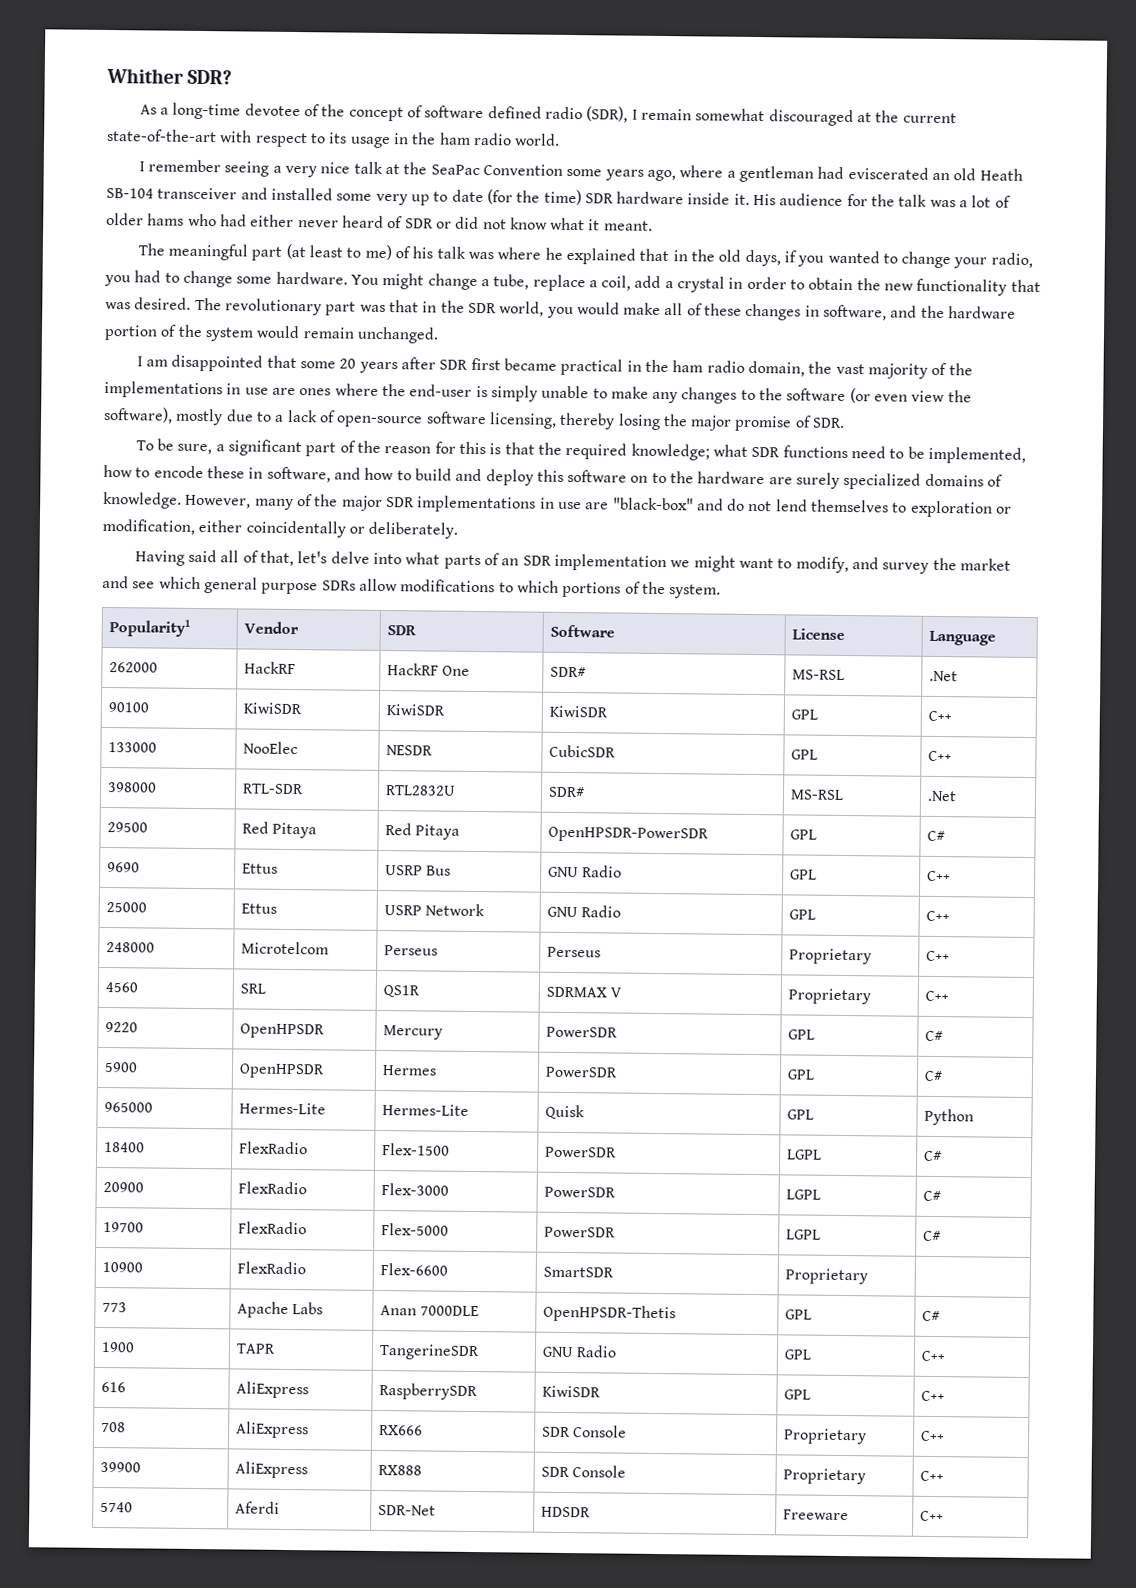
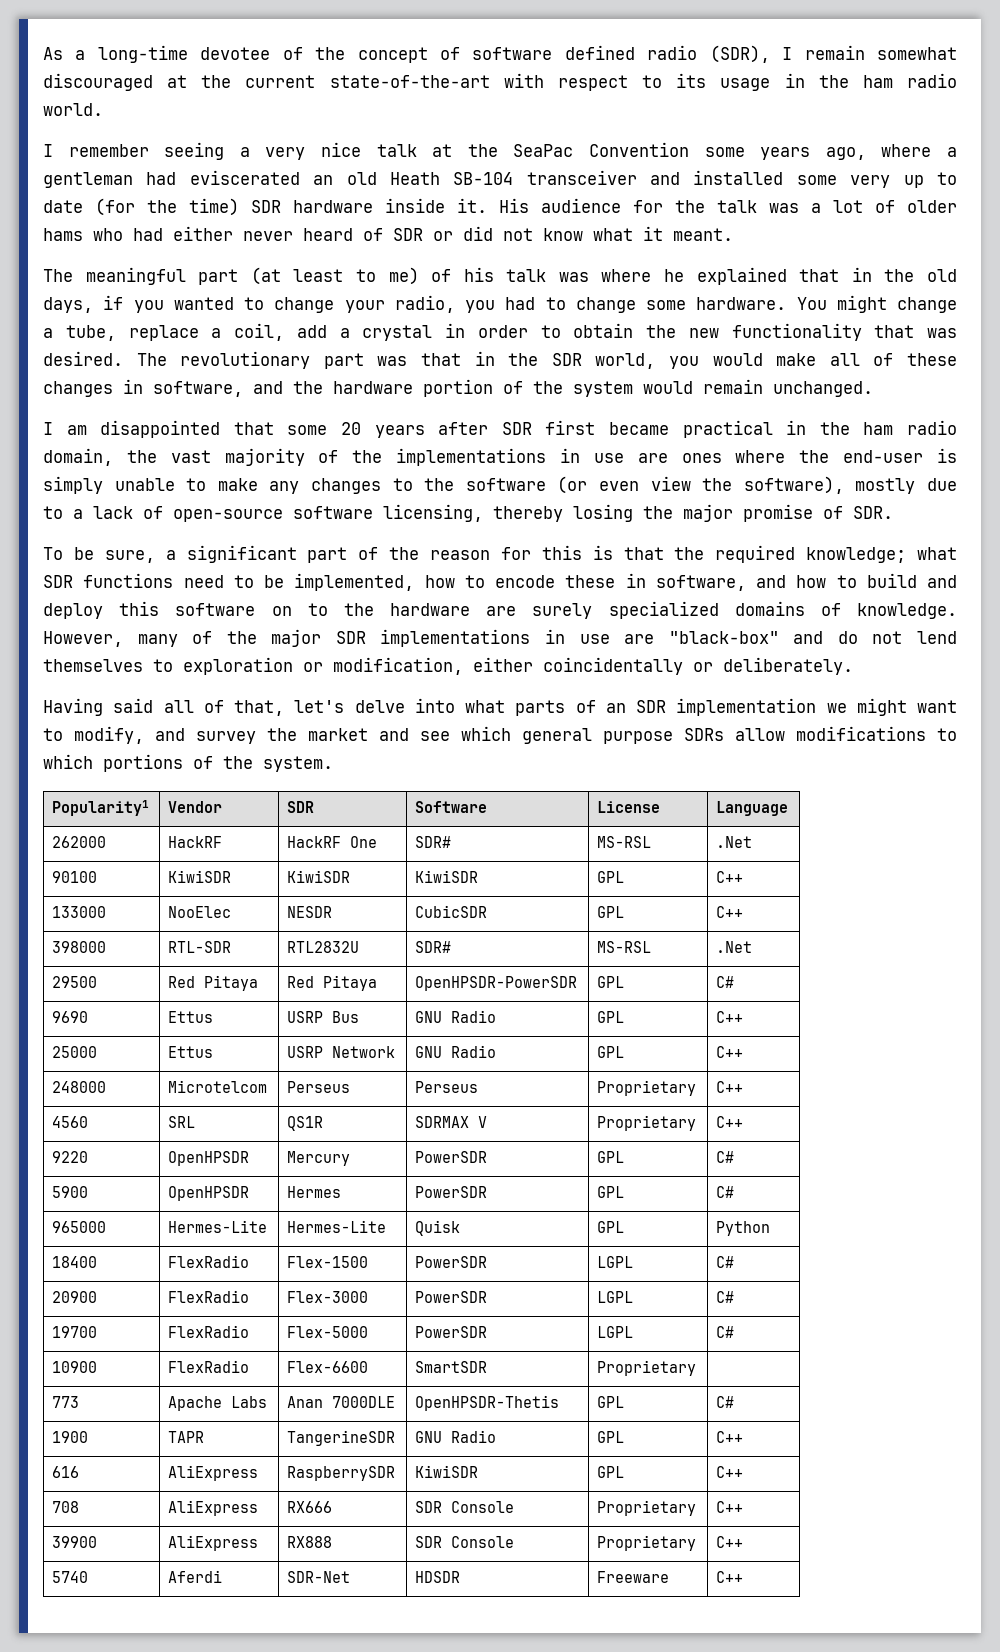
- Whither SDR?

